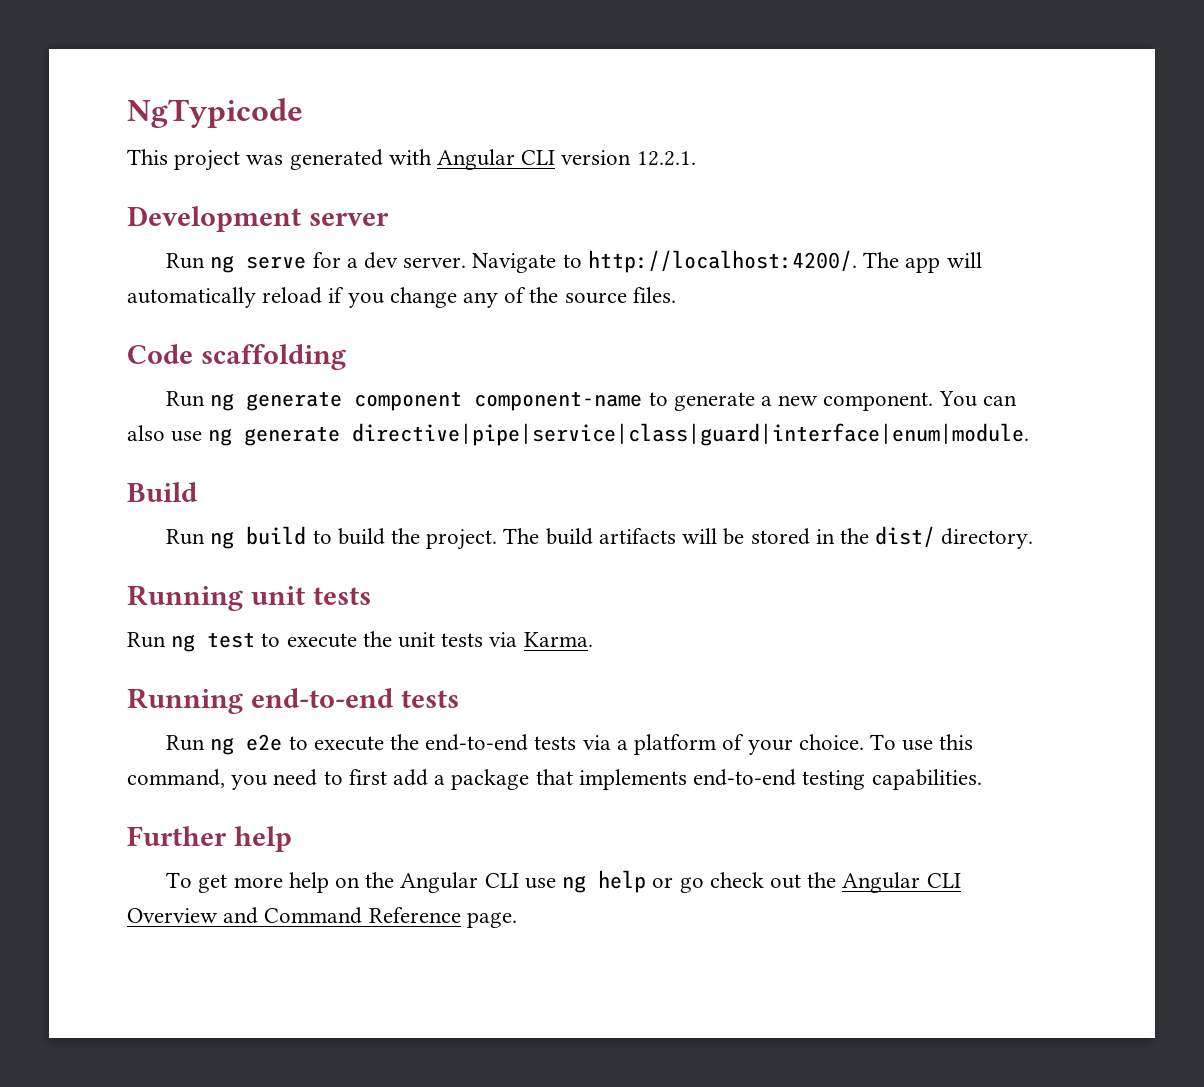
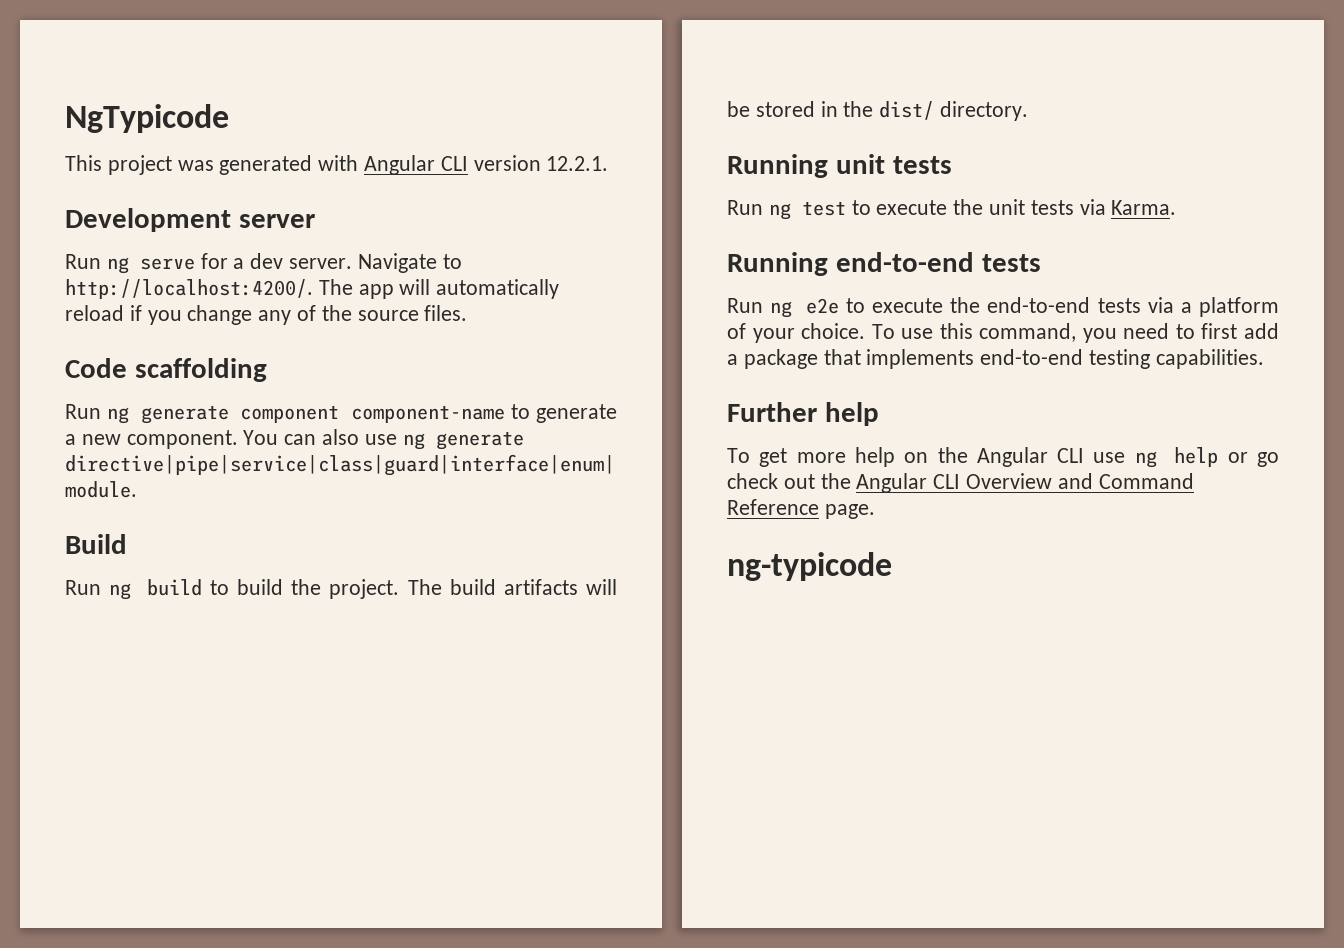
+ ng-typicode

